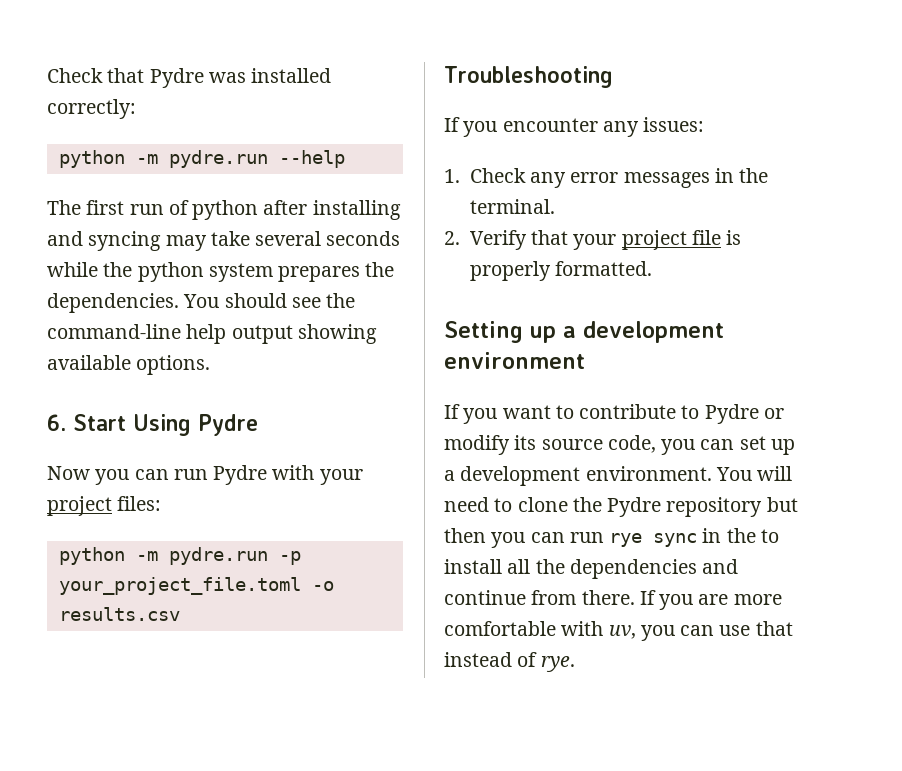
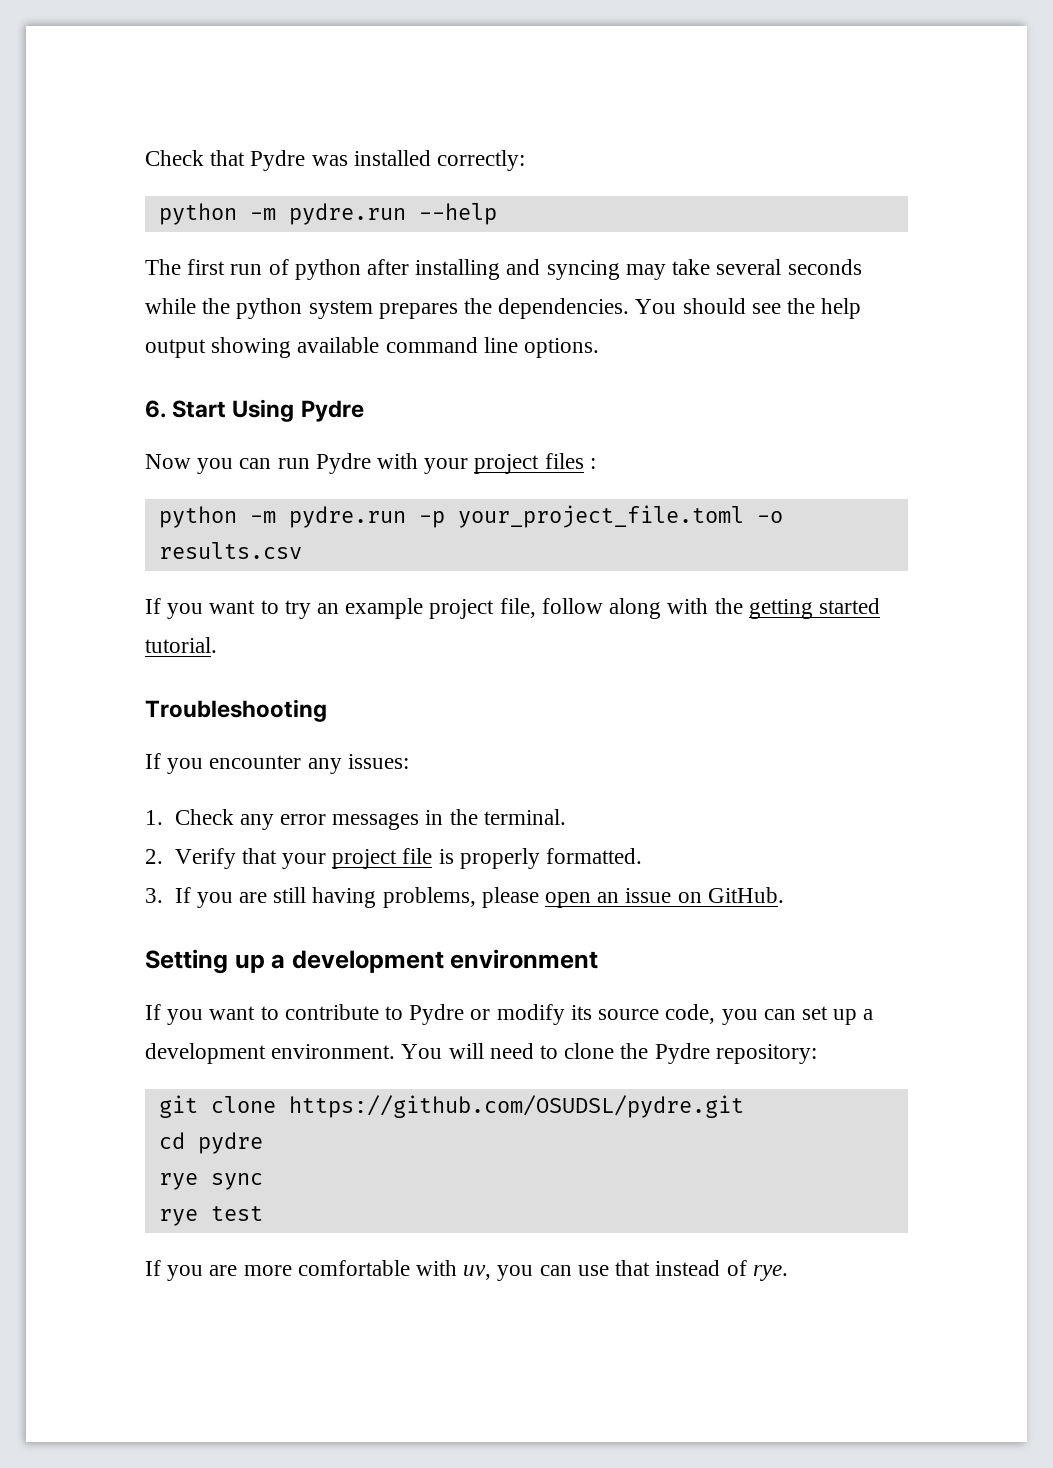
- You should see the command-line help output showing available options.
+ You should see the help output showing available command line options.
- Now you can run Pydre with your project files:
+ Now you can run Pydre with your project files :
+ If you want to try an example project file, follow along with the getting started tutorial.
+ 3. If you are still having problems, please open an issue on GitHub.
- You will need to clone the Pydre repository but then you can run rye sync in the to install all the dependencies and continue from there. If you are more comfortable with uv, you can use that instead of rye.
+ You will need to clone the Pydre repository:
+ git clone https://github.com/OSUDSL/pydre.git
+ cd pydre
+ rye sync
+ rye test
+ If you are more comfortable with uv, you can use that instead of rye.

